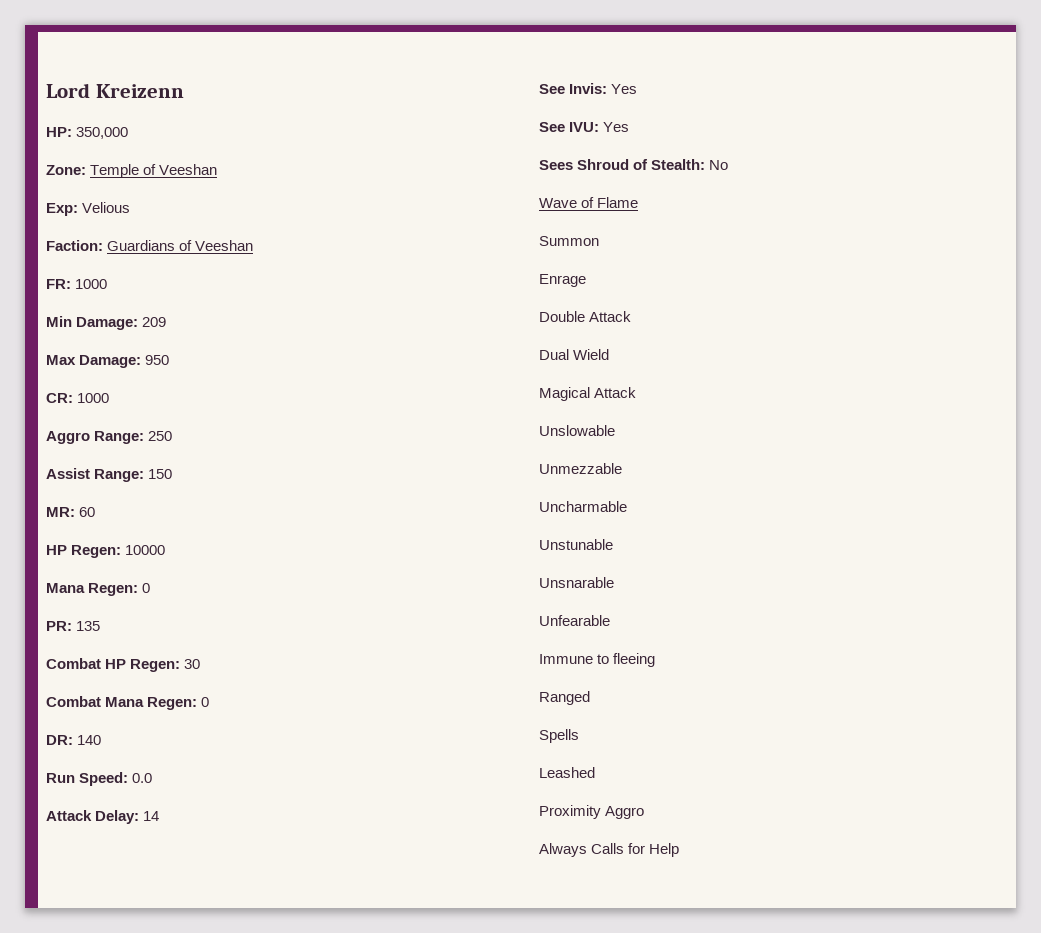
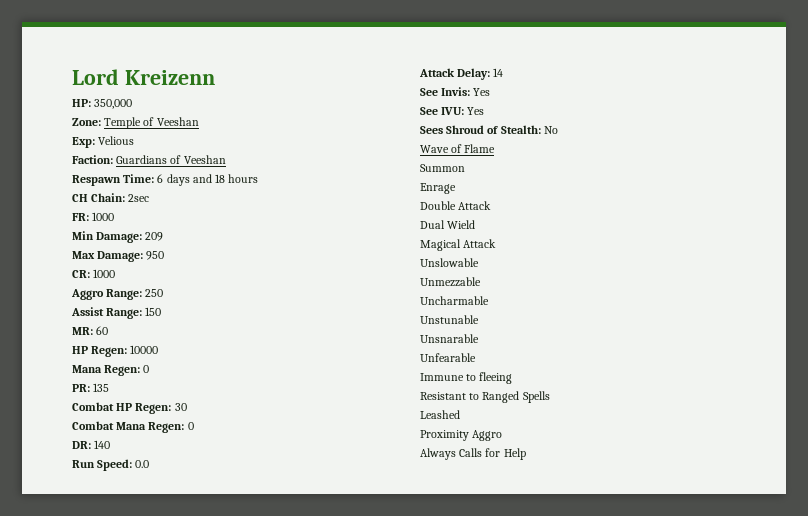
+ Respawn Time: 6 days and 18 hours
+ CH Chain: 2sec
- Ranged
- Spells
+ Resistant to Ranged Spells

